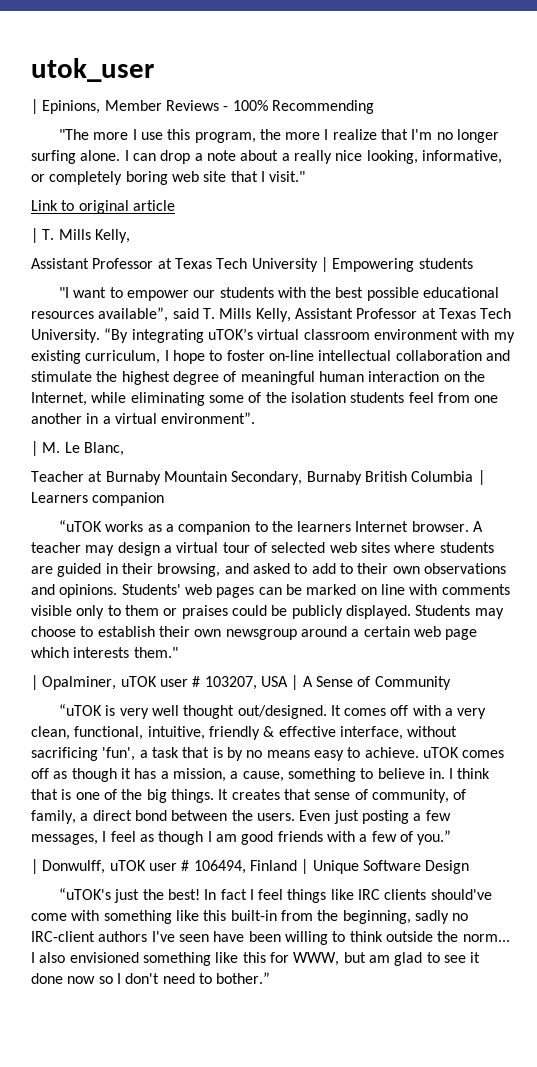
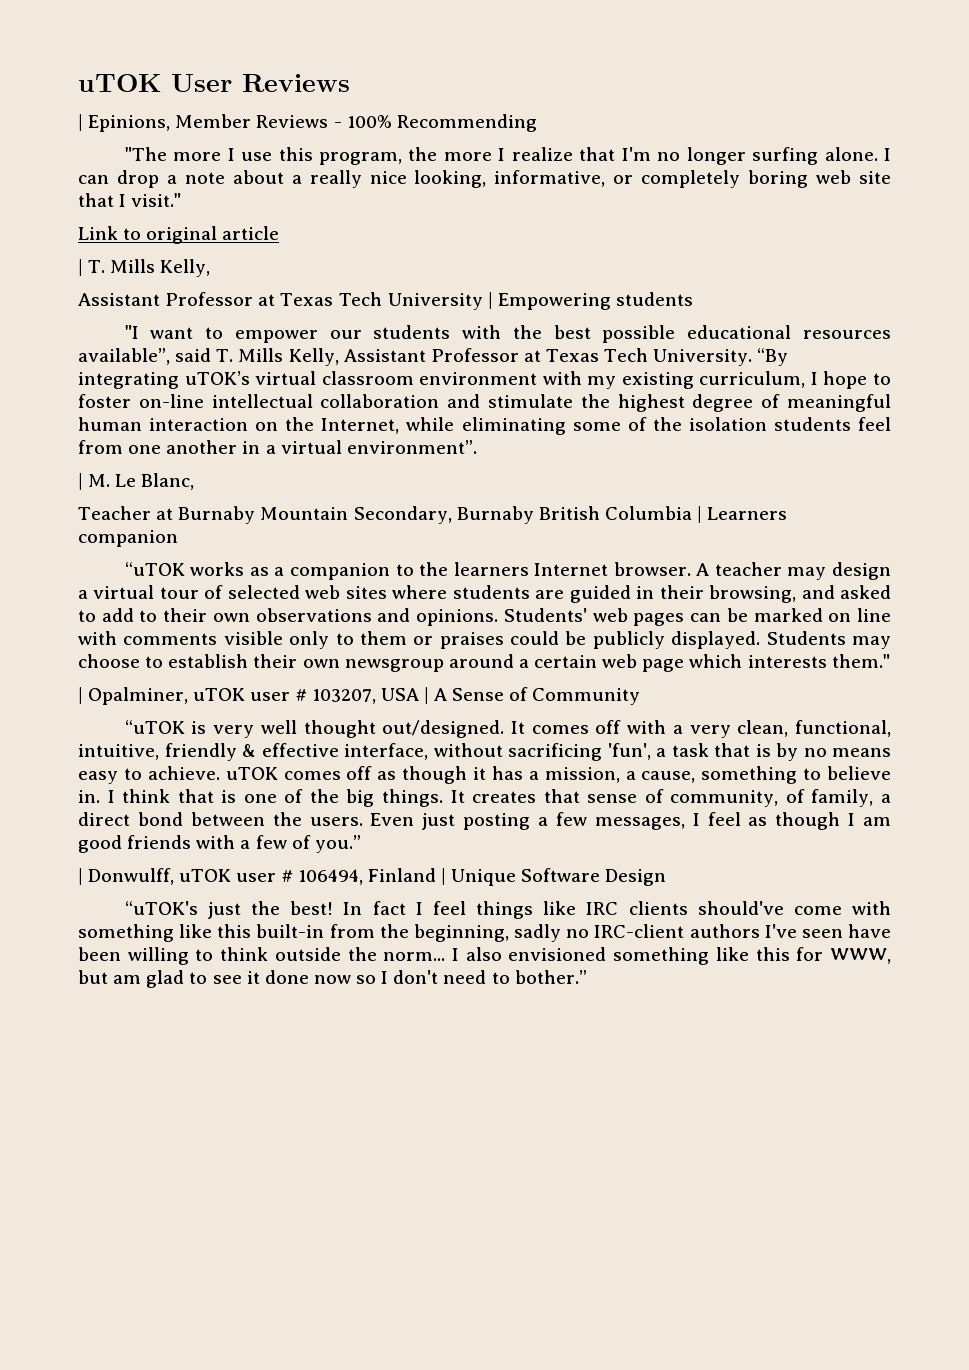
- utok_user
+ uTOK User Reviews

